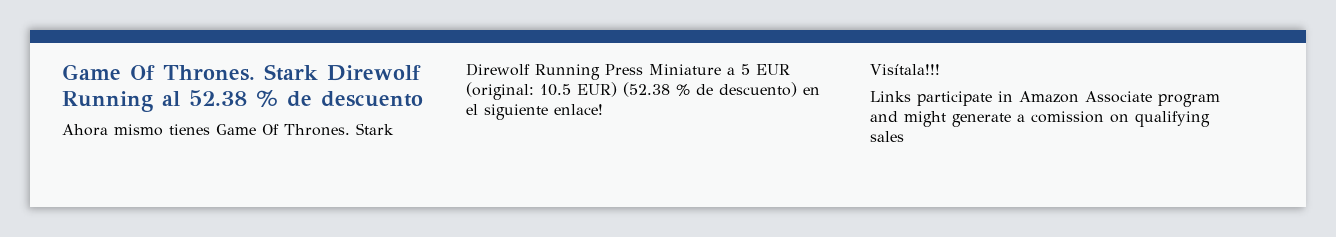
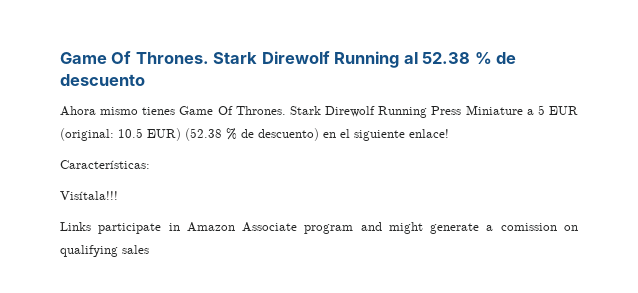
+ Características:

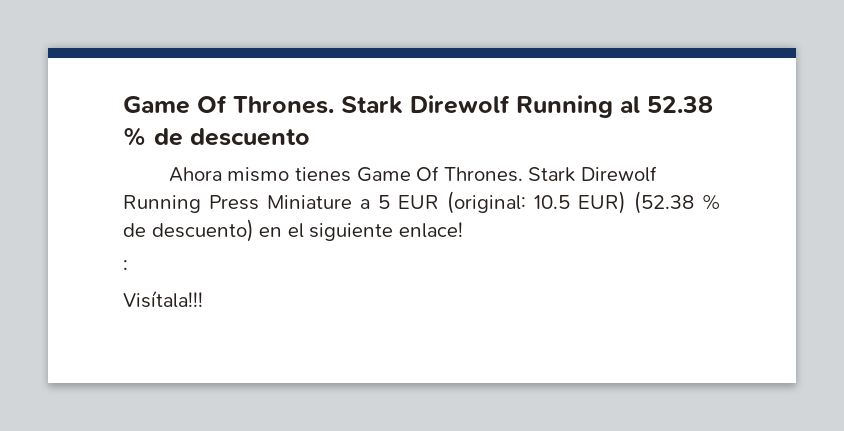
- Características:
+ :
- Links participate in Amazon Associate program and might generate a comission on qualifying sales

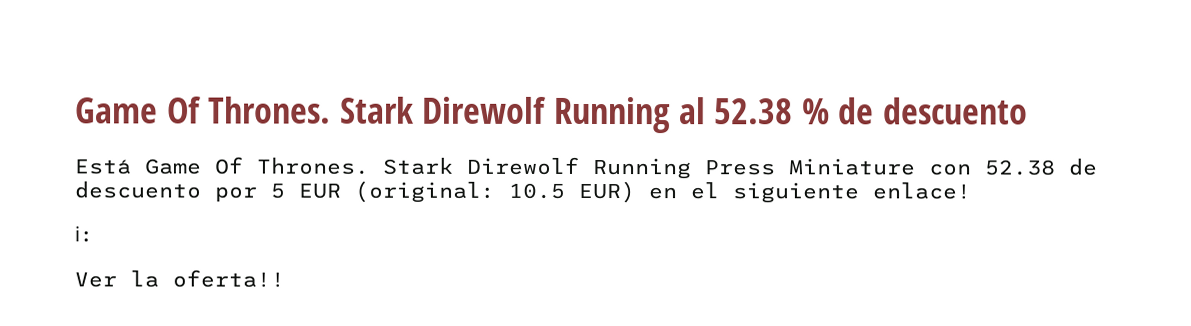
- Ahora mismo tienes Game Of Thrones.
+ Está Game Of Thrones.
- Stark Direwolf Running Press Miniature a 5 EUR (original: 10.5 EUR) (52.38 % de descuento) en el siguiente enlace!
+ Stark Direwolf Running Press Miniature con 52.38 de descuento por 5 EUR (original: 10.5 EUR) en el siguiente enlace!
- :
- Visítala!!!
+ ℹ:
+ Ver la oferta!!

